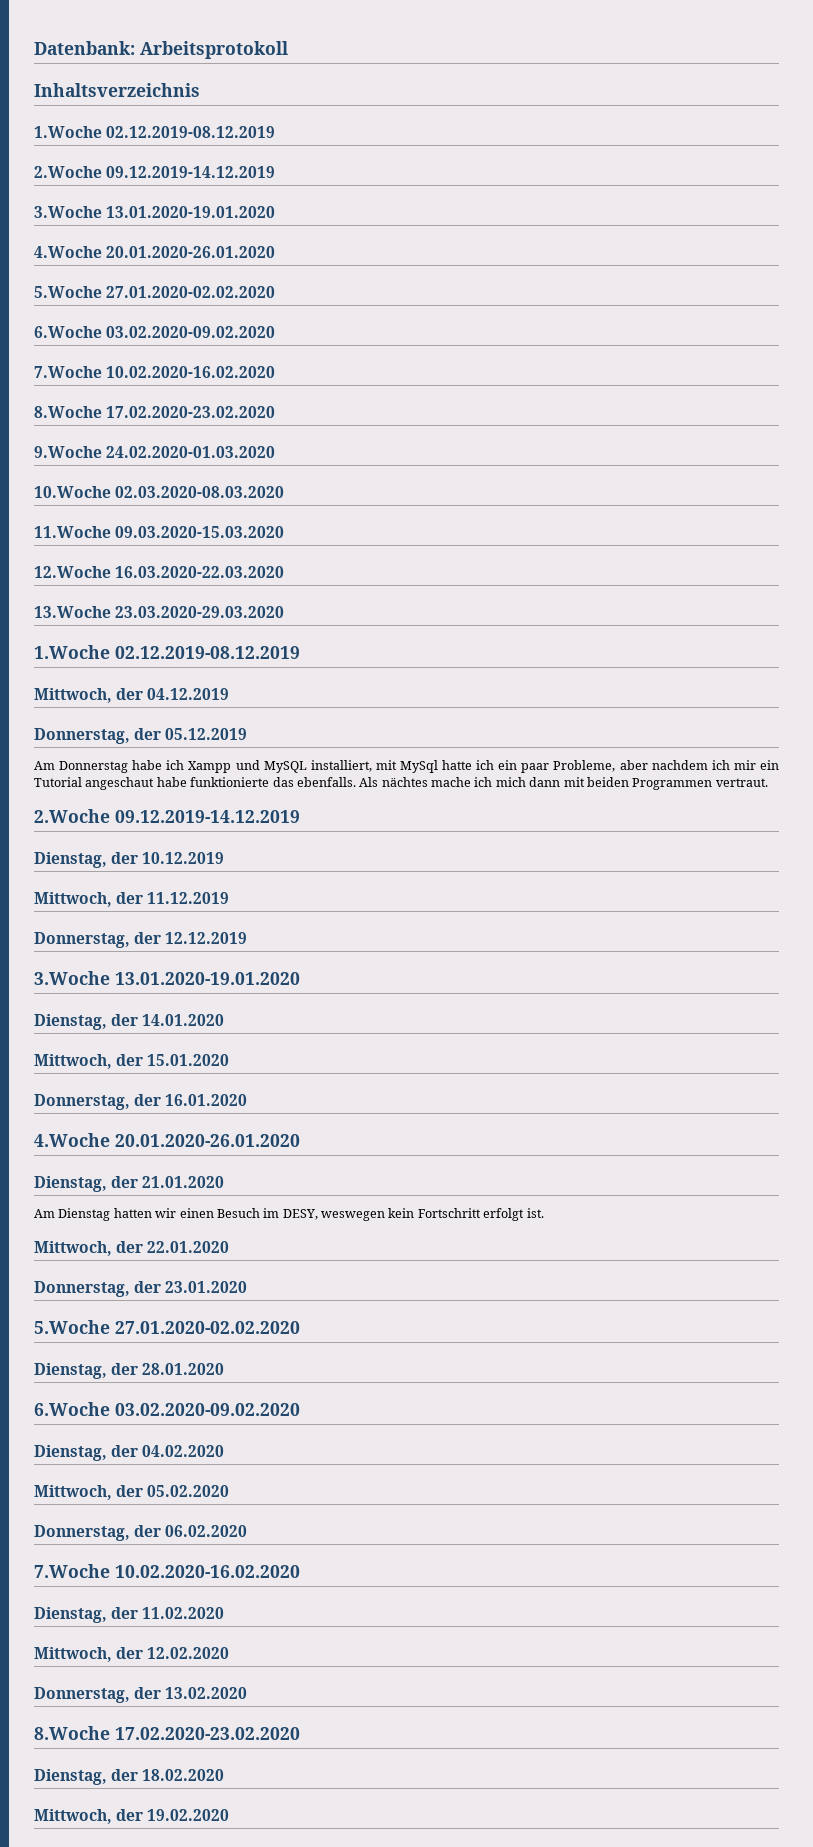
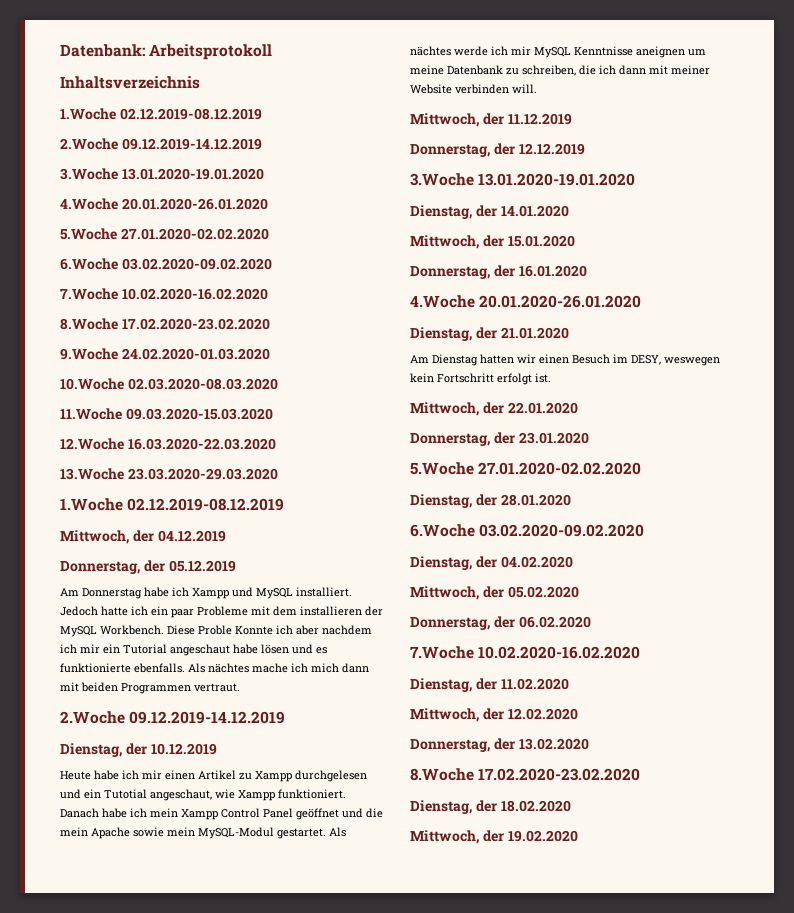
- Am Donnerstag habe ich Xampp und MySQL installiert, mit MySql hatte ich ein paar Probleme, aber nachdem ich mir ein Tutorial angeschaut habe funktionierte das ebenfalls.
+ Am Donnerstag habe ich Xampp und MySQL installiert. Jedoch hatte ich ein paar Probleme mit dem installieren der MySQL Workbench. Diese Proble Konnte ich aber nachdem ich mir ein Tutorial angeschaut habe lösen und es funktionierte ebenfalls.
+ Heute habe ich mir einen Artikel zu Xampp durchgelesen und ein Tutotial angeschaut, wie Xampp funktioniert. Danach habe ich mein Xampp Control Panel geöffnet und die mein Apache sowie mein MySQL-Modul gestartet. Als nächtes werde ich mir MySQL Kenntnisse aneignen um meine Datenbank zu schreiben, die ich dann mit meiner Website verbinden will.

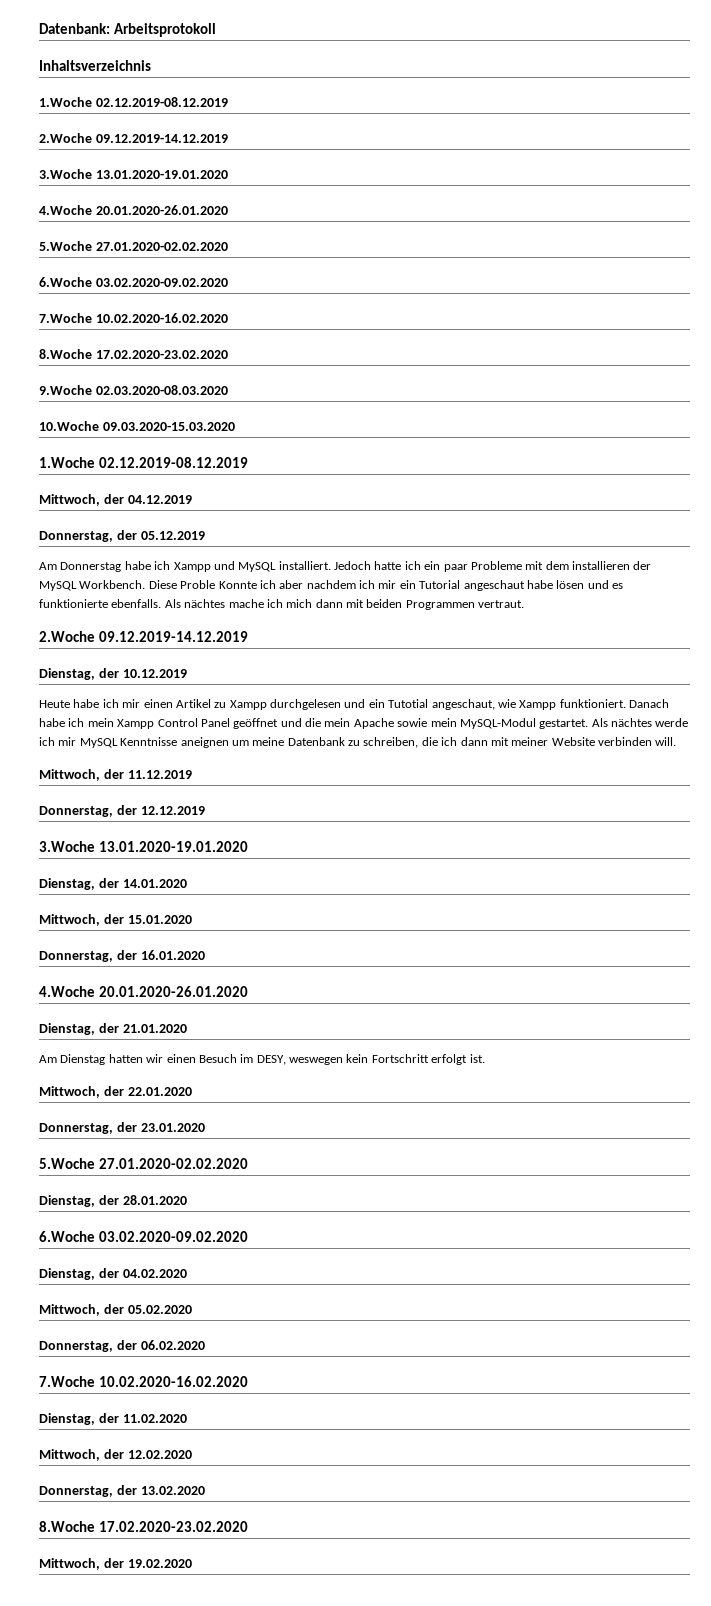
- 9.Woche 24.02.2020-01.03.2020
+ 9.Woche 02.03.2020-08.03.2020
- 10.Woche 02.03.2020-08.03.2020
- 11.Woche 09.03.2020-15.03.2020
+ 10.Woche 09.03.2020-15.03.2020
- 12.Woche 16.03.2020-22.03.2020
- 13.Woche 23.03.2020-29.03.2020
- Dienstag, der 18.02.2020

